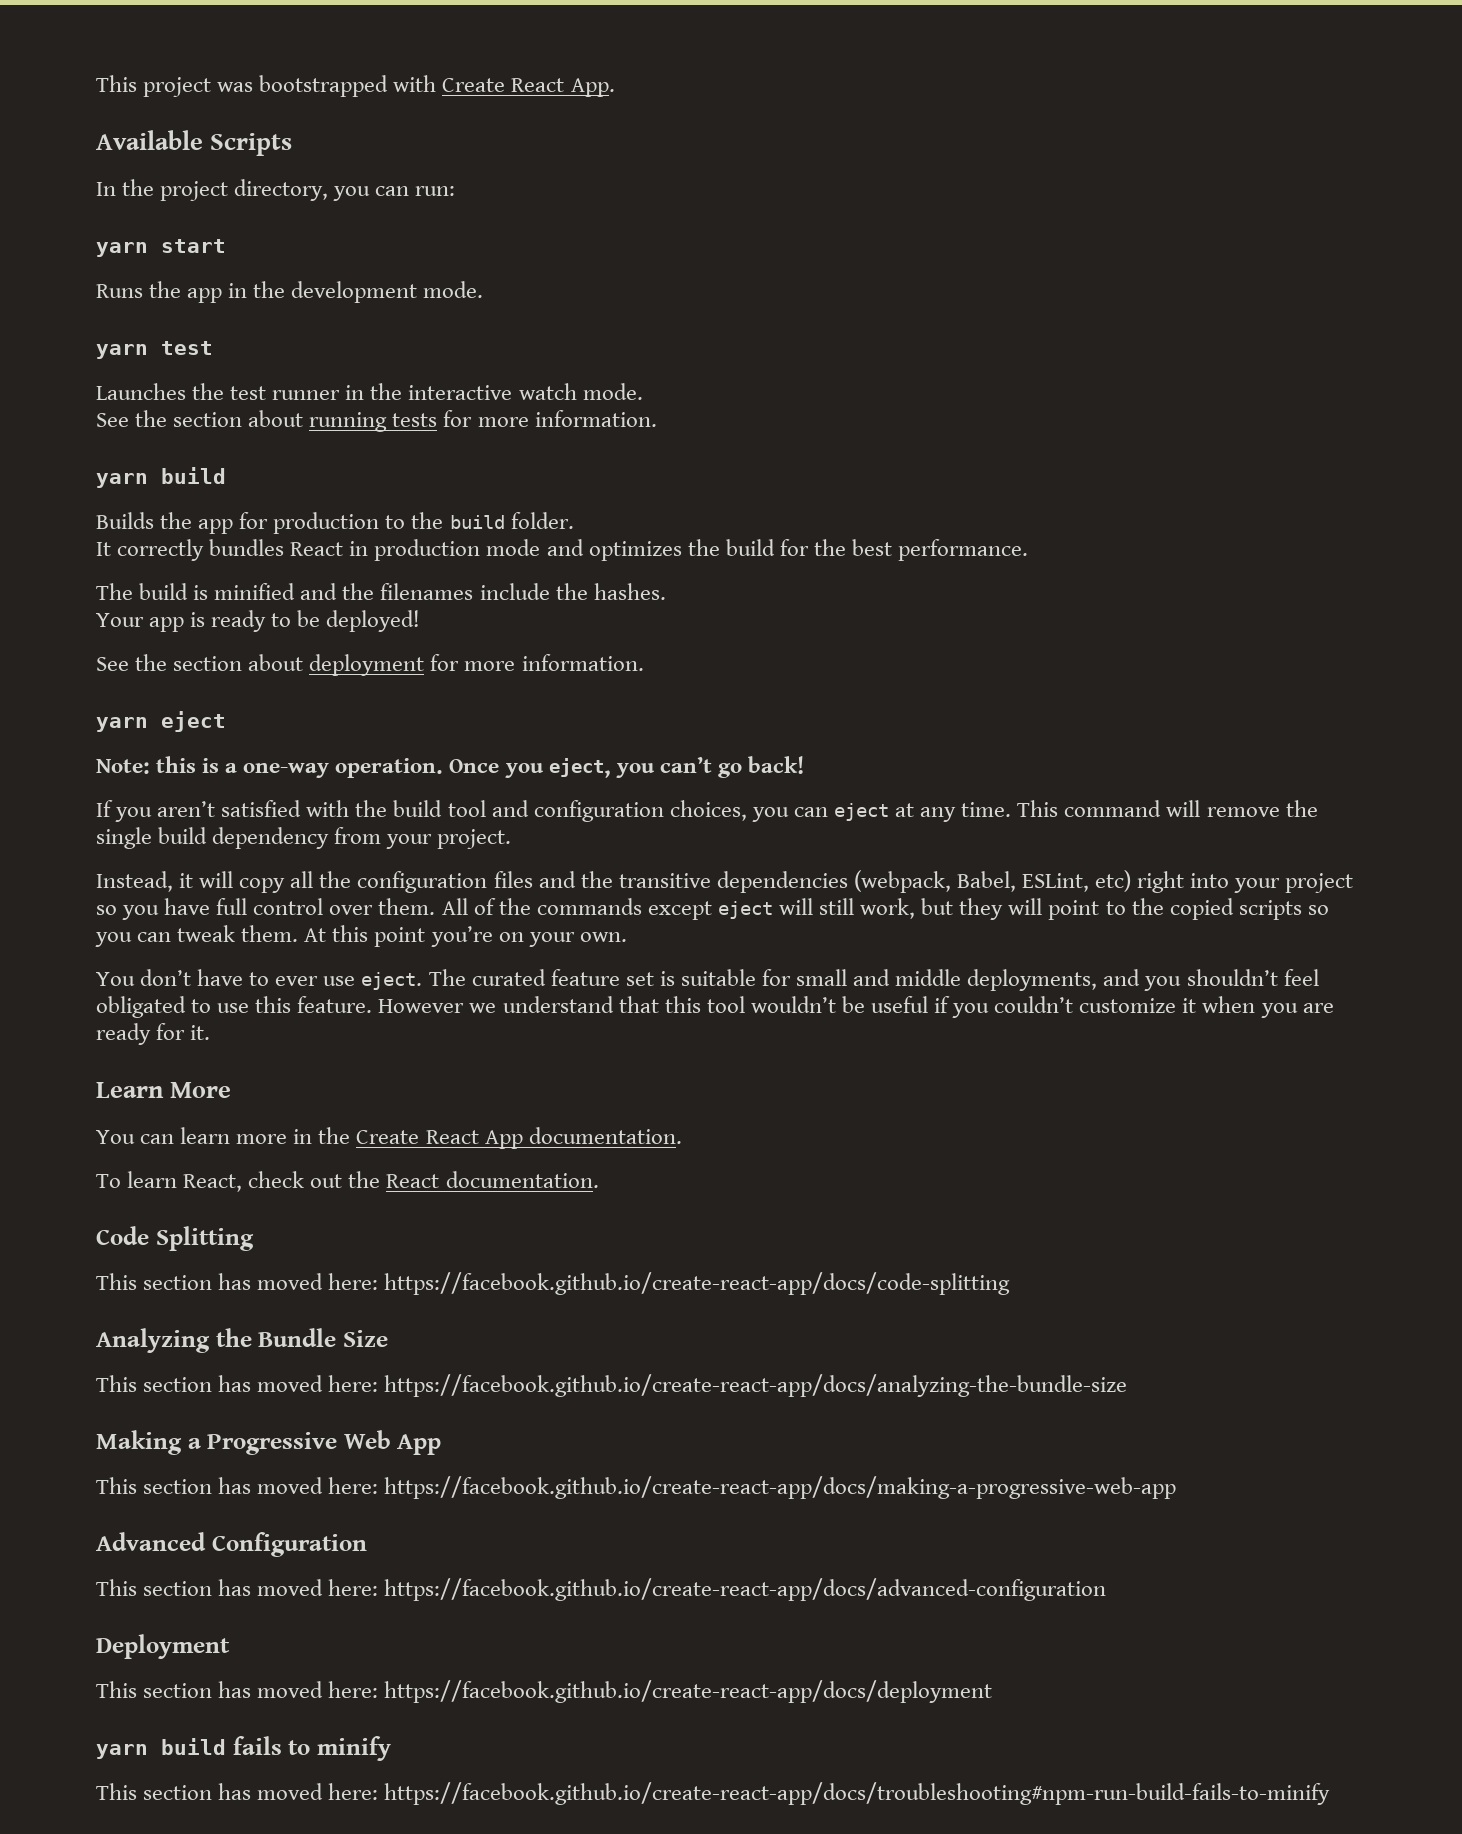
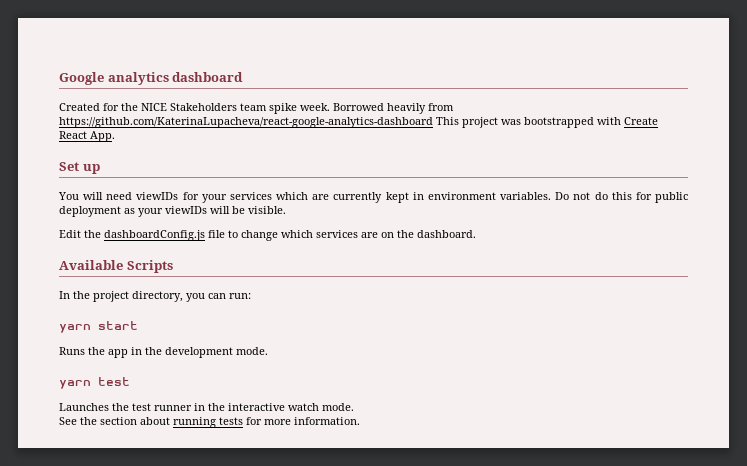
- This project was bootstrapped with Create React App.
+ Google analytics dashboard
+ Created for the NICE Stakeholders team spike week. Borrowed heavily from https://github.com/KaterinaLupacheva/react-google-analytics-dashboard This project was bootstrapped with Create React App.
+ Set up
+ You will need viewIDs for your services which are currently kept in environment variables. Do not do this for public deployment as your viewIDs will be visible.
+ Edit the dashboardConfig.js file to change which services are on the dashboard.
  See the section about running tests for more information.
- yarn build
- Builds the app for production to the build folder.
- It correctly bundles React in production mode and optimizes the build for the best performance.
- The build is minified and the filenames include the hashes.
- Your app is ready to be deployed!
- See the section about deployment for more information.
- yarn eject
- Note: this is a one-way operation. Once you eject, you can’t go back!
- If you aren’t satisfied with the build tool and configuration choices, you can eject at any time. This command will remove the single build dependency from your project.
- Instead, it will copy all the configuration files and the transitive dependencies (webpack, Babel, ESLint, etc) right into your project so you have full control over them. All of the commands except eject will still work, but they will point to the copied scripts so you can tweak them. At this point you’re on your own.
- You don’t have to ever use eject. The curated feature set is suitable for small and middle deployments, and you shouldn’t feel obligated to use this feature. However we understand that this tool wouldn’t be useful if you couldn’t customize it when you are ready for it.
- Learn More
- You can learn more in the Create React App documentation.
- To learn React, check out the React documentation.
- Code Splitting
- This section has moved here: https://facebook.github.io/create-react-app/docs/code-splitting
- Analyzing the Bundle Size
- This section has moved here: https://facebook.github.io/create-react-app/docs/analyzing-the-bundle-size
- Making a Progressive Web App
- This section has moved here: https://facebook.github.io/create-react-app/docs/making-a-progressive-web-app
- Advanced Configuration
- This section has moved here: https://facebook.github.io/create-react-app/docs/advanced-configuration
- Deployment
- This section has moved here: https://facebook.github.io/create-react-app/docs/deployment
- yarn build fails to minify
- This section has moved here: https://facebook.github.io/create-react-app/docs/troubleshooting#npm-run-build-fails-to-minify

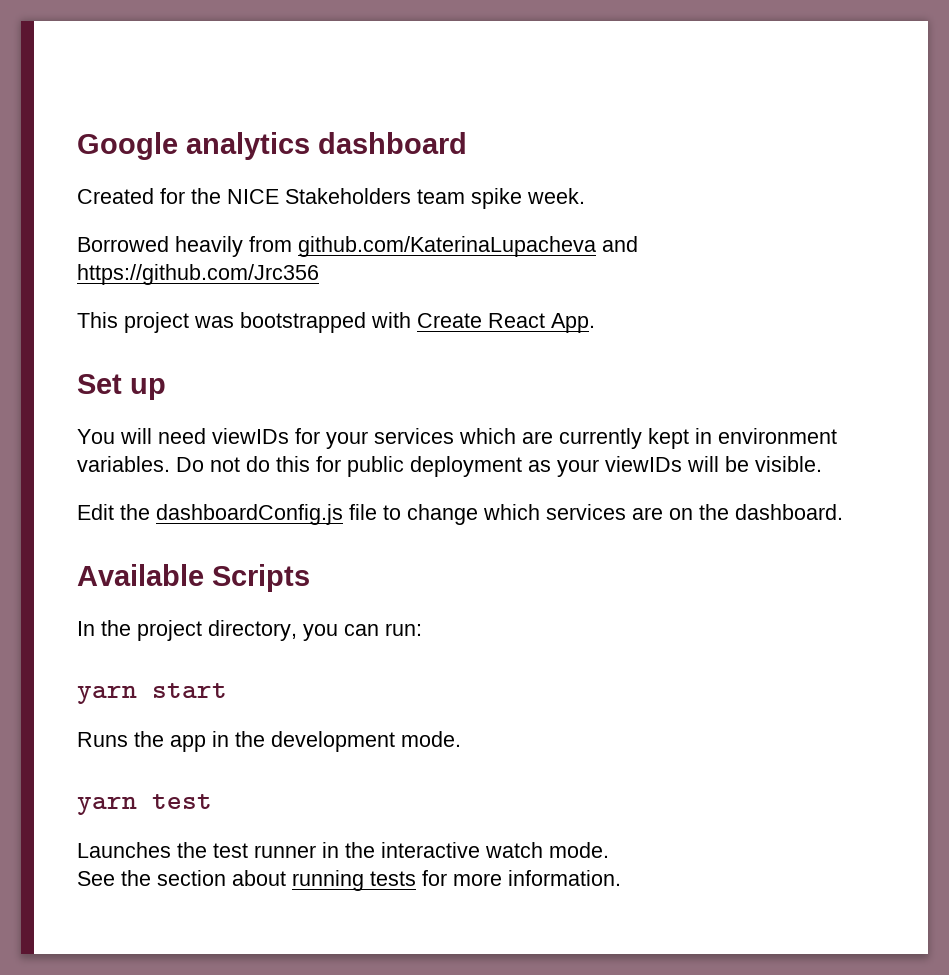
- Created for the NICE Stakeholders team spike week. Borrowed heavily from https://github.com/KaterinaLupacheva/react-google-analytics-dashboard This project was bootstrapped with Create React App.
+ Created for the NICE Stakeholders team spike week.
+ Borrowed heavily from github.com/KaterinaLupacheva and https://github.com/Jrc356
+ This project was bootstrapped with Create React App.

